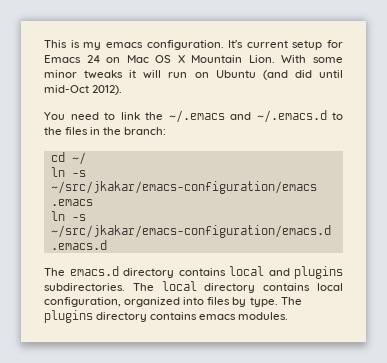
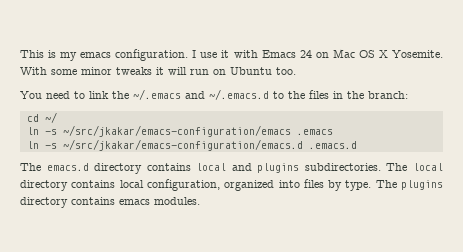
- It's current setup for Emacs 24 on Mac OS X Mountain Lion.
+ I use it with Emacs 24 on Mac OS X Yosemite.
- With some minor tweaks it will run on Ubuntu (and did until mid-Oct 2012).
+ With some minor tweaks it will run on Ubuntu too.

